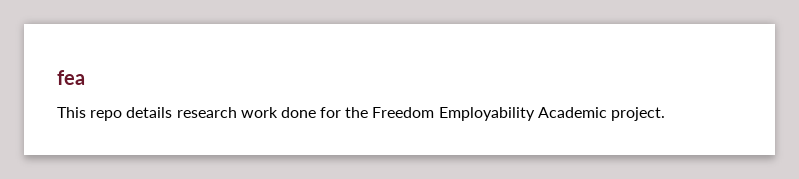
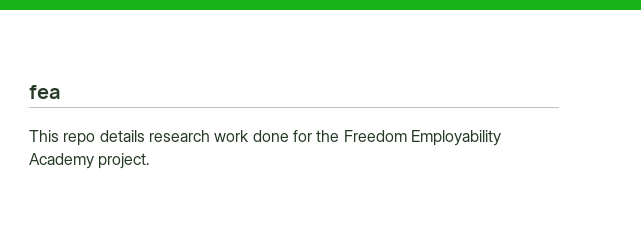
- This repo details research work done for the Freedom Employability Academic project.
+ This repo details research work done for the Freedom Employability Academy project.

